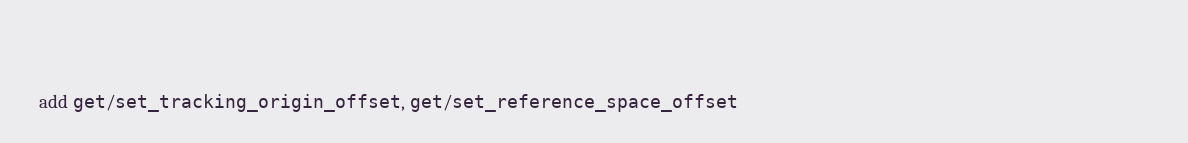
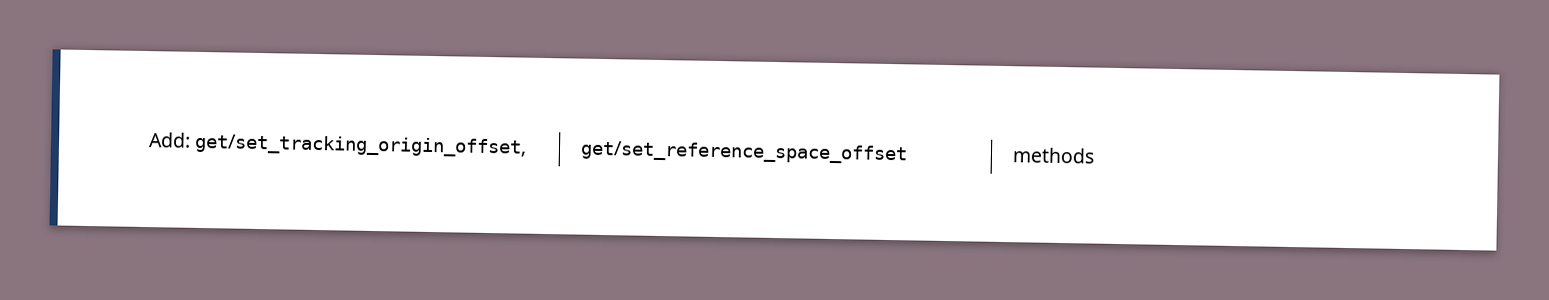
- add get/set_tracking_origin_offset, get/set_reference_space_offset
+ Add: get/set_tracking_origin_offset, get/set_reference_space_offset methods

